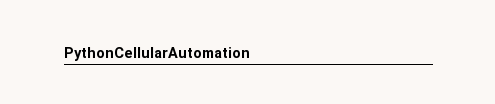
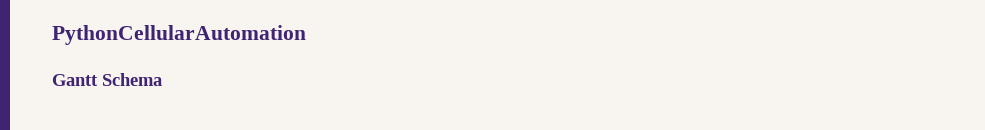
+ Gantt Schema

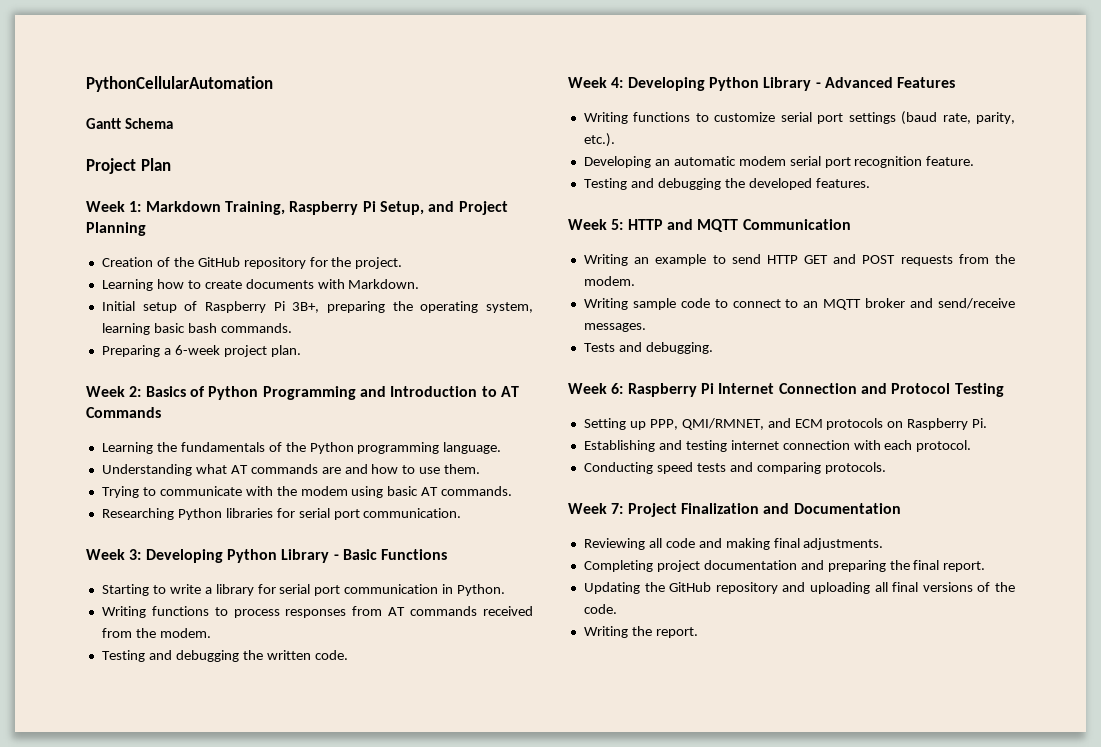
+ Project Plan
+ Week 1: Markdown Training, Raspberry Pi Setup, and Project Planning
+ Creation of the GitHub repository for the project.
+ Learning how to create documents with Markdown.
+ Initial setup of Raspberry Pi 3B+, preparing the operating system, learning basic bash commands.
+ Preparing a 6-week project plan.
+ Week 2: Basics of Python Programming and Introduction to AT Commands
+ Learning the fundamentals of the Python programming language.
+ Understanding what AT commands are and how to use them.
+ Trying to communicate with the modem using basic AT commands.
+ Researching Python libraries for serial port communication.
+ Week 3: Developing Python Library - Basic Functions
+ Starting to write a library for serial port communication in Python.
+ Writing functions to process responses from AT commands received from the modem.
+ Testing and debugging the written code.
+ Week 4: Developing Python Library - Advanced Features
+ Writing functions to customize serial port settings (baud rate, parity, etc.).
+ Developing an automatic modem serial port recognition feature.
+ Testing and debugging the developed features.
+ Week 5: HTTP and MQTT Communication
+ Writing an example to send HTTP GET and POST requests from the modem.
+ Writing sample code to connect to an MQTT broker and send/receive messages.
+ Tests and debugging.
+ Week 6: Raspberry Pi Internet Connection and Protocol Testing
+ Setting up PPP, QMI/RMNET, and ECM protocols on Raspberry Pi.
+ Establishing and testing internet connection with each protocol.
+ Conducting speed tests and comparing protocols.
+ Week 7: Project Finalization and Documentation
+ Reviewing all code and making final adjustments.
+ Completing project documentation and preparing the final report.
+ Updating the GitHub repository and uploading all final versions of the code.
+ Writing the report.

